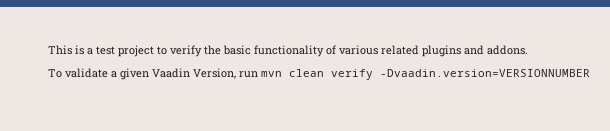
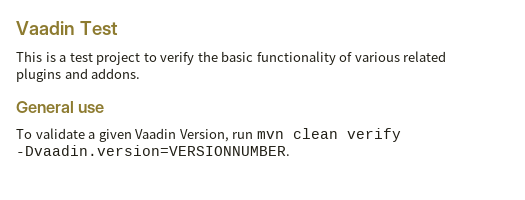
+ Vaadin Test
+ General use
- To validate a given Vaadin Version, run mvn clean verify -Dvaadin.version=VERSIONNUMBER
+ To validate a given Vaadin Version, run mvn clean verify -Dvaadin.version=VERSIONNUMBER.

